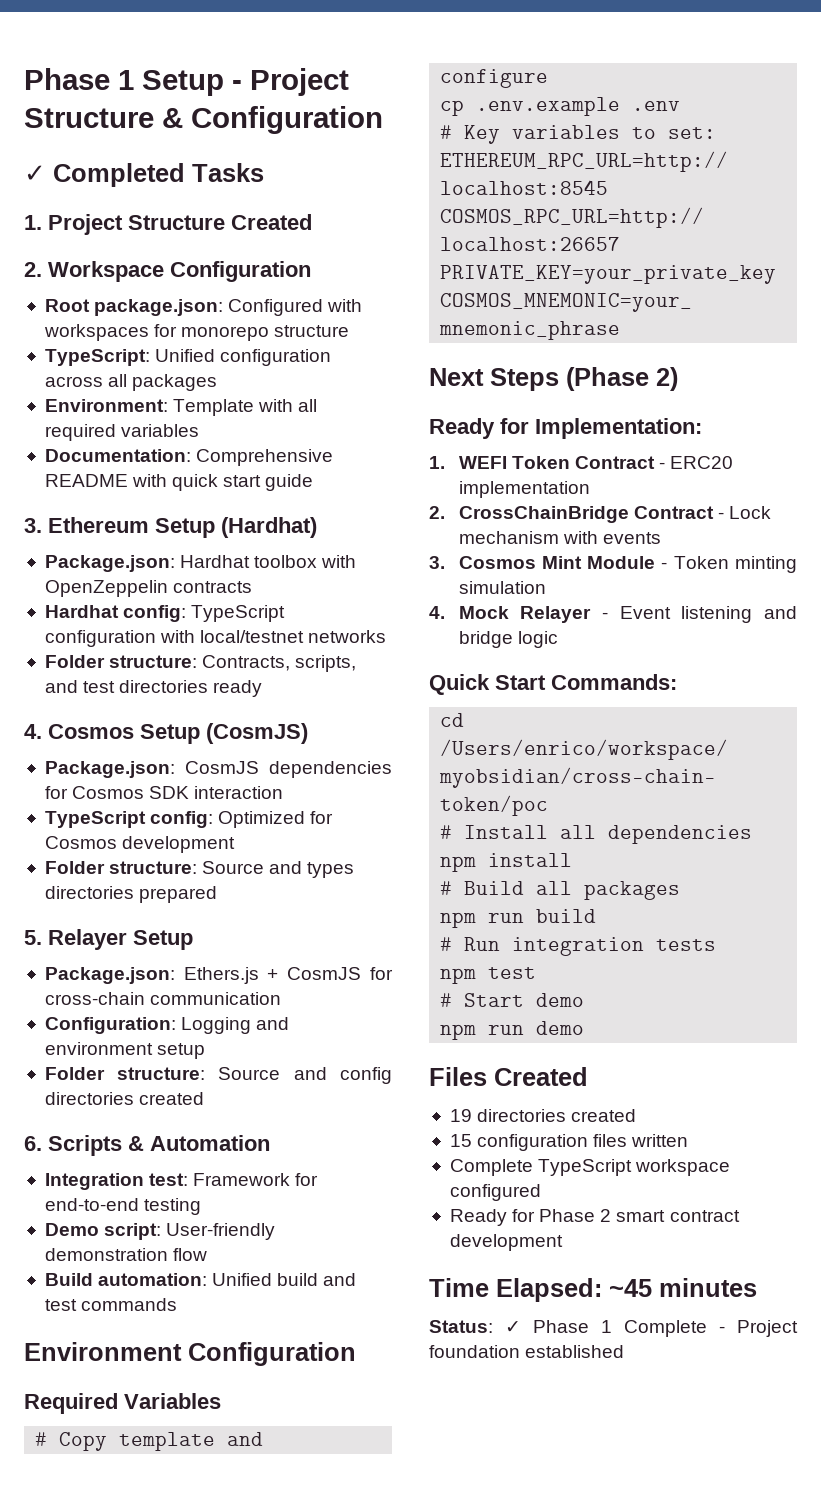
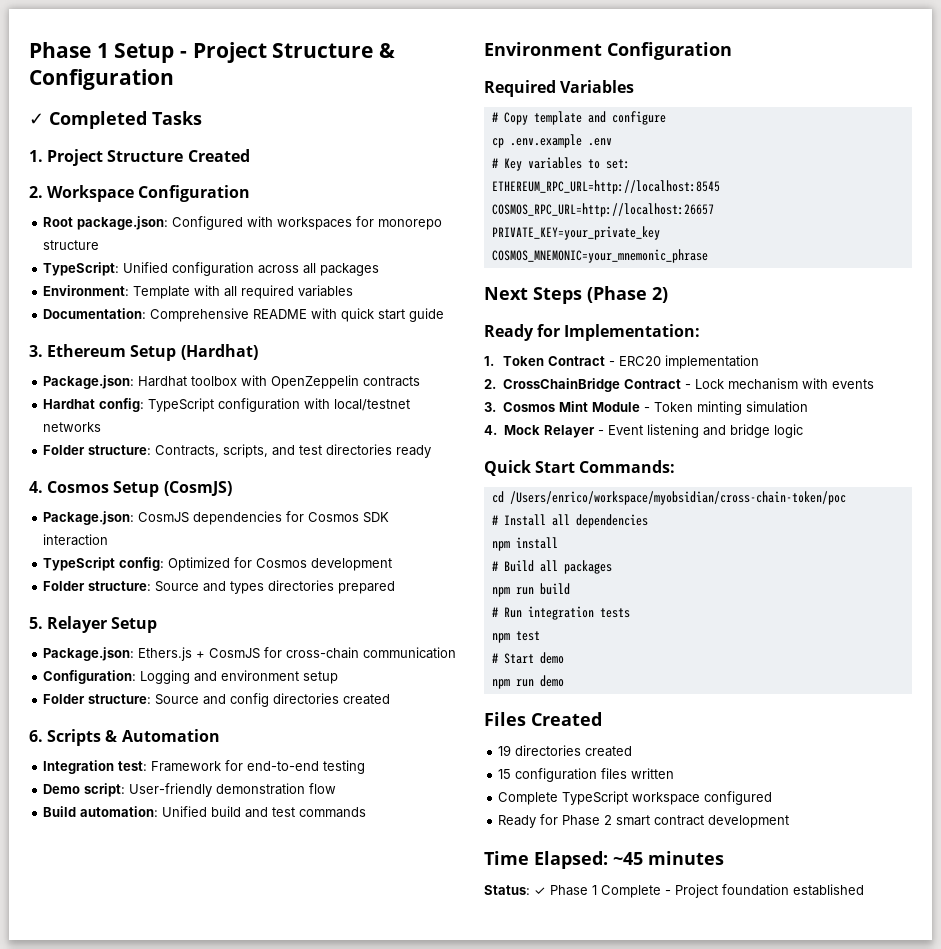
- 1. WEFI Token Contract - ERC20 implementation
+ 1. Token Contract - ERC20 implementation

